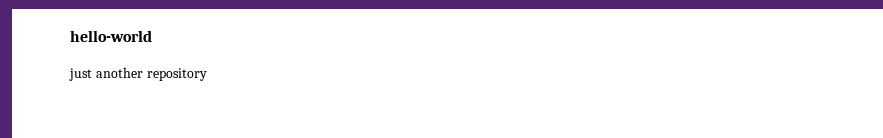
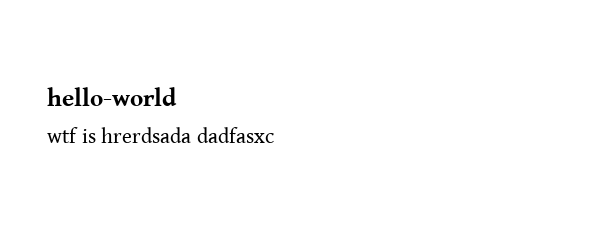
- just another repository
+ wtf is hrerdsada dadfasxc

